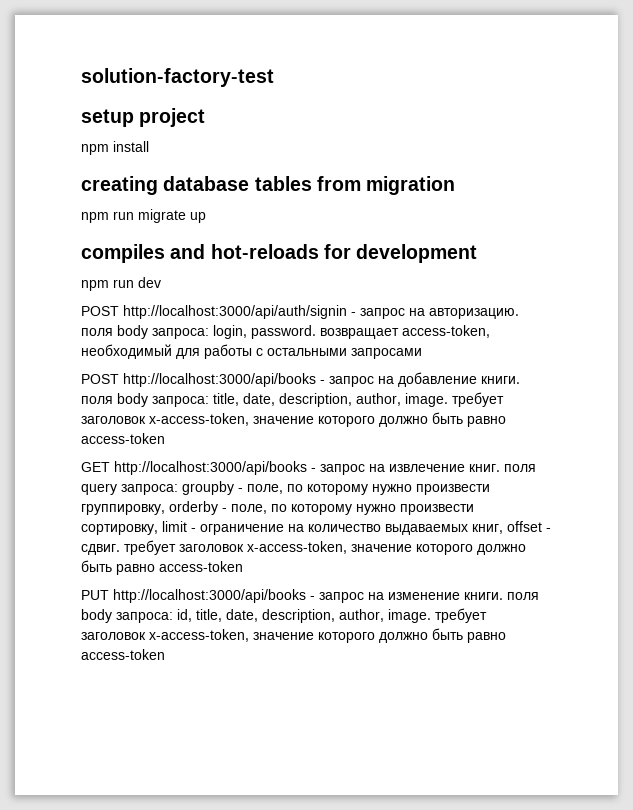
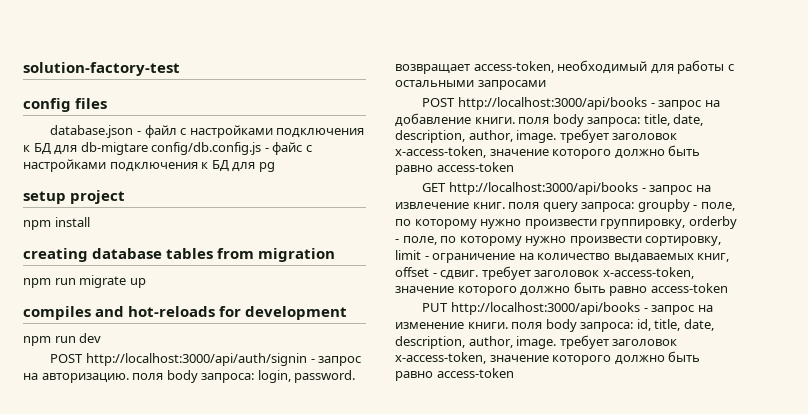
+ config files
+ database.json - файл с настройками подключения к БД для db-migtare config/db.config.js - файс с настройками подключения к БД для pg

